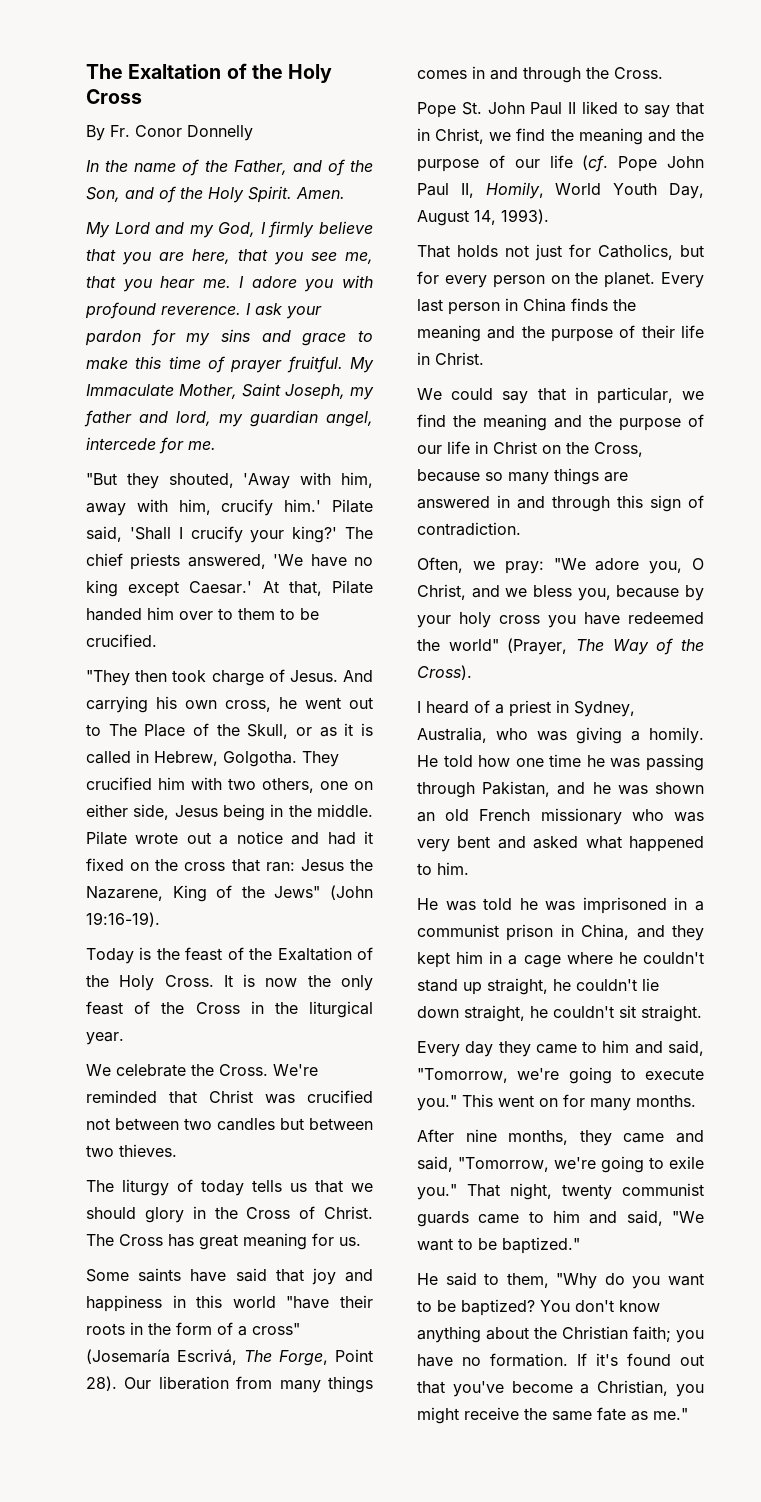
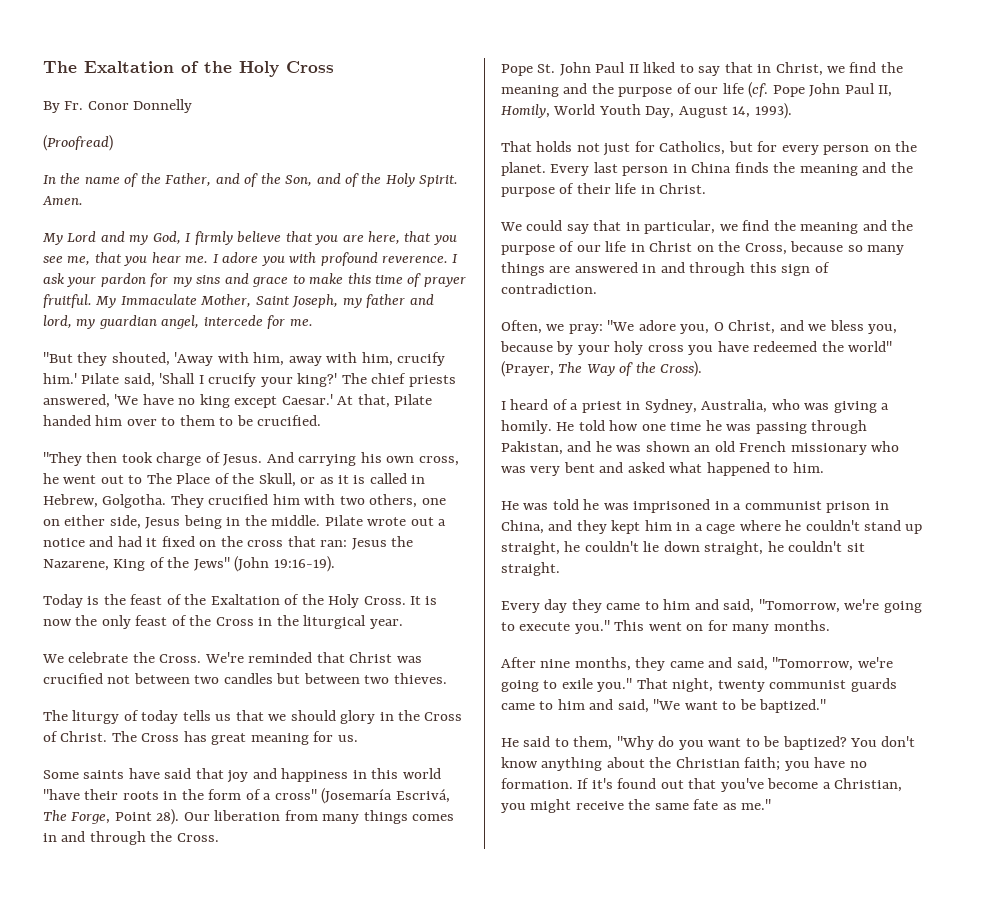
+ (Proofread)

